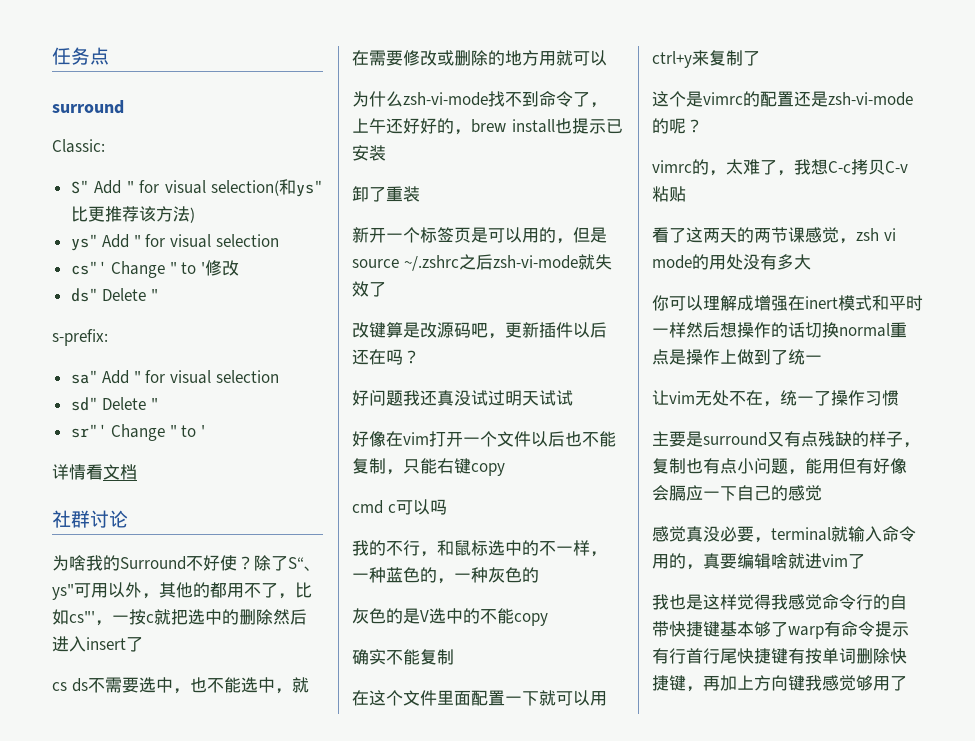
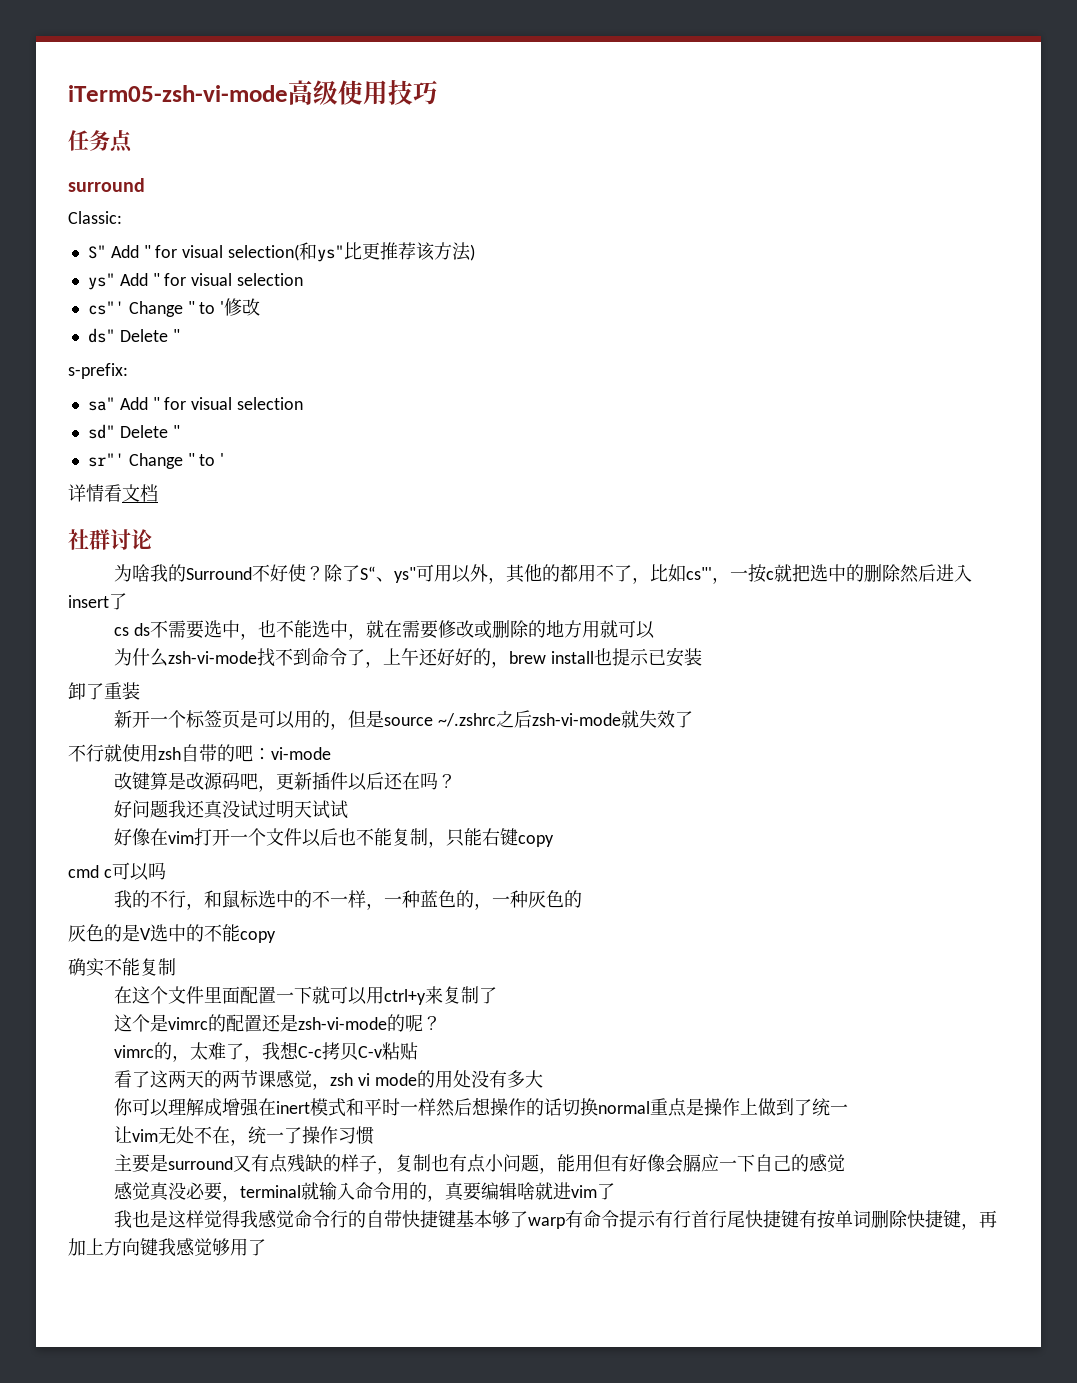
+ iTerm05-zsh-vi-mode高级使用技巧
+ 不行就使用zsh自带的吧：vi-mode

